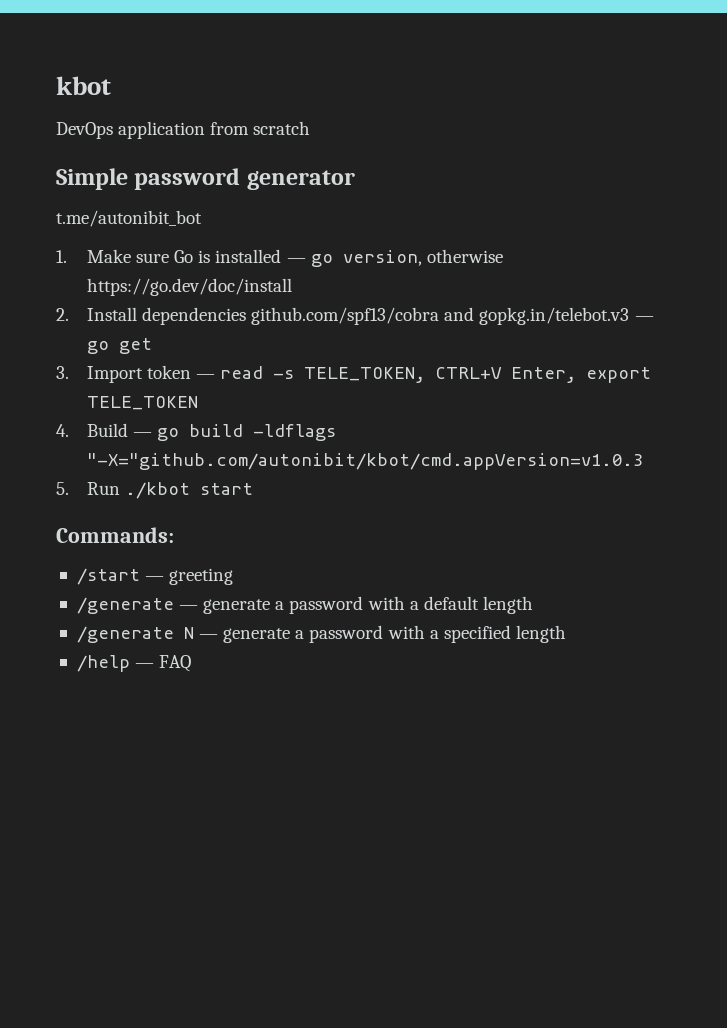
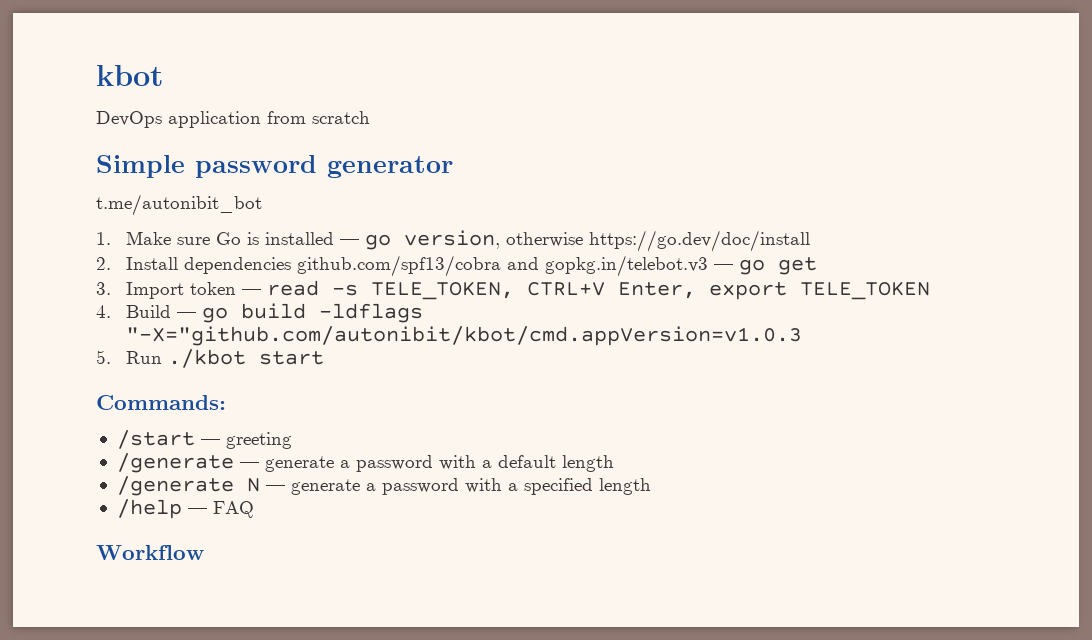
+ Workflow

